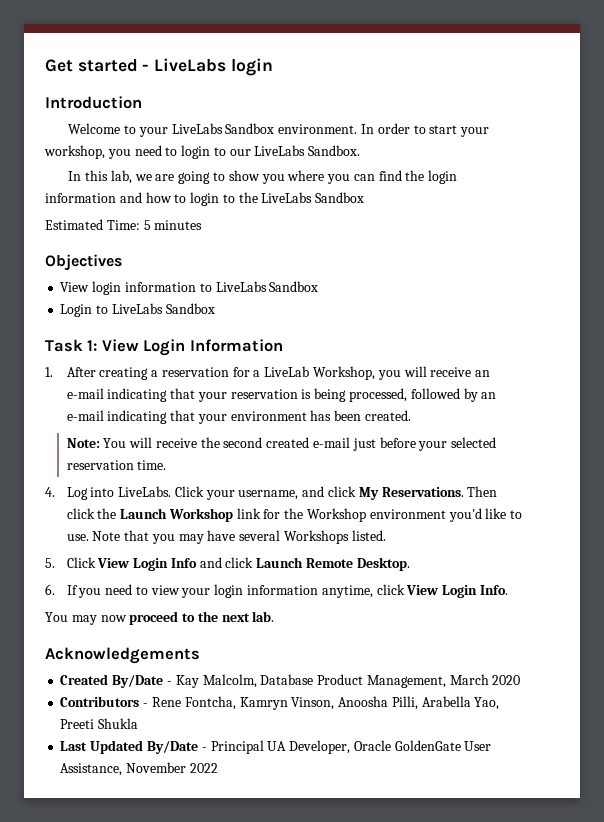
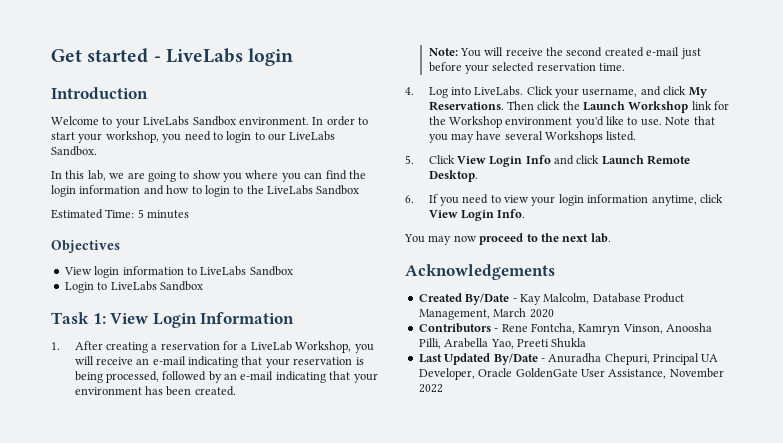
- Last Updated By/Date - Principal UA Developer, Oracle GoldenGate User Assistance, November 2022
+ Last Updated By/Date - Anuradha Chepuri, Principal UA Developer, Oracle GoldenGate User Assistance, November 2022

